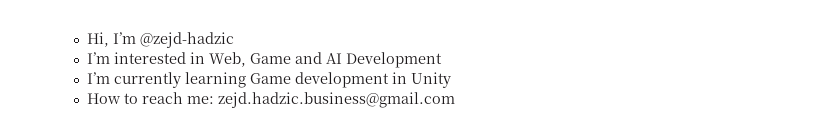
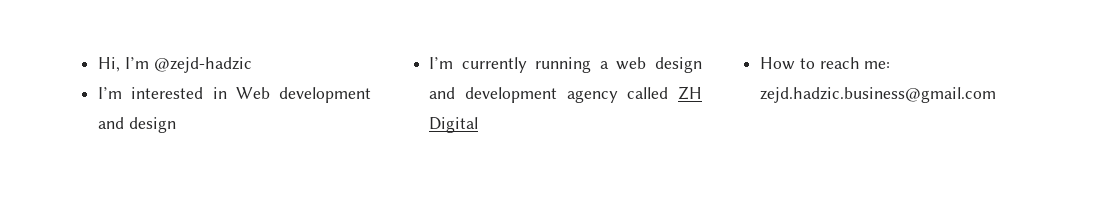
- I’m interested in Web, Game and AI Development
- I’m currently learning Game development in Unity
+ I’m interested in Web development and design
+ I’m currently running a web design and development agency called ZH Digital

